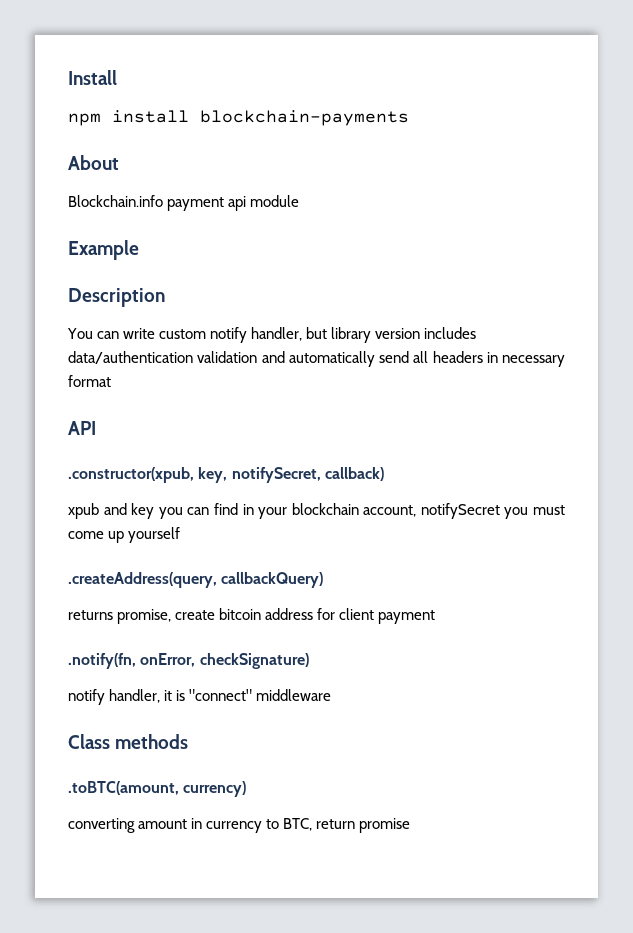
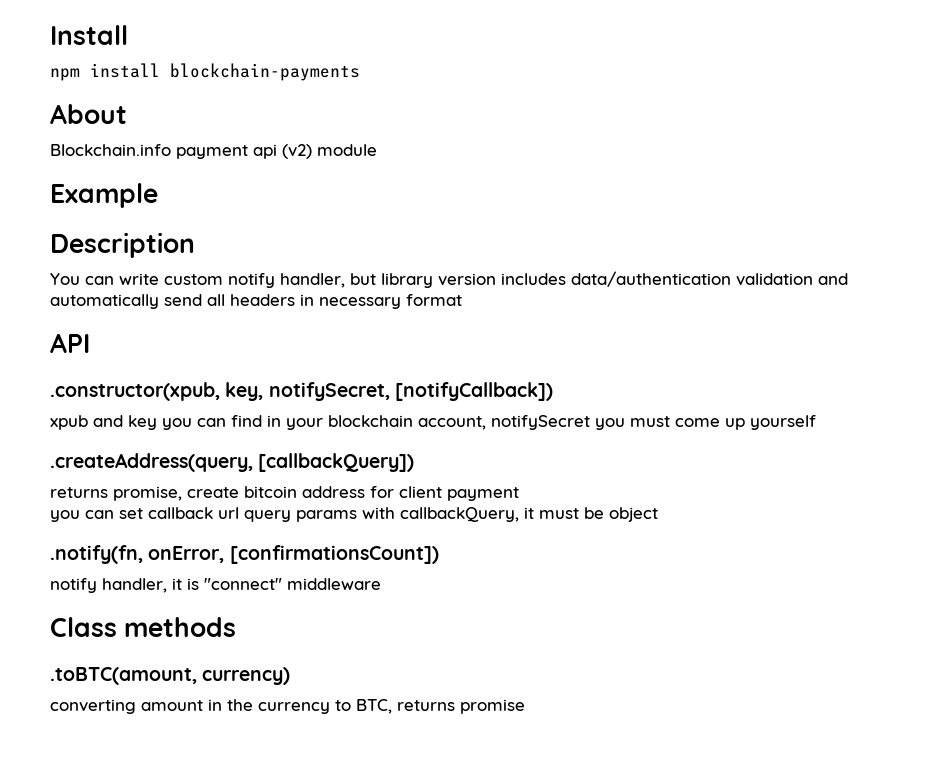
- Blockchain.info payment api module
+ Blockchain.info payment api (v2) module
- .constructor(xpub, key, notifySecret, callback)
+ .constructor(xpub, key, notifySecret, [notifyCallback])
- .createAddress(query, callbackQuery)
+ .createAddress(query, [callbackQuery])
+ you can set callback url query params with callbackQuery, it must be object
- .notify(fn, onError, checkSignature)
+ .notify(fn, onError, [confirmationsCount])
- converting amount in currency to BTC, return promise
+ converting amount in the currency to BTC, returns promise

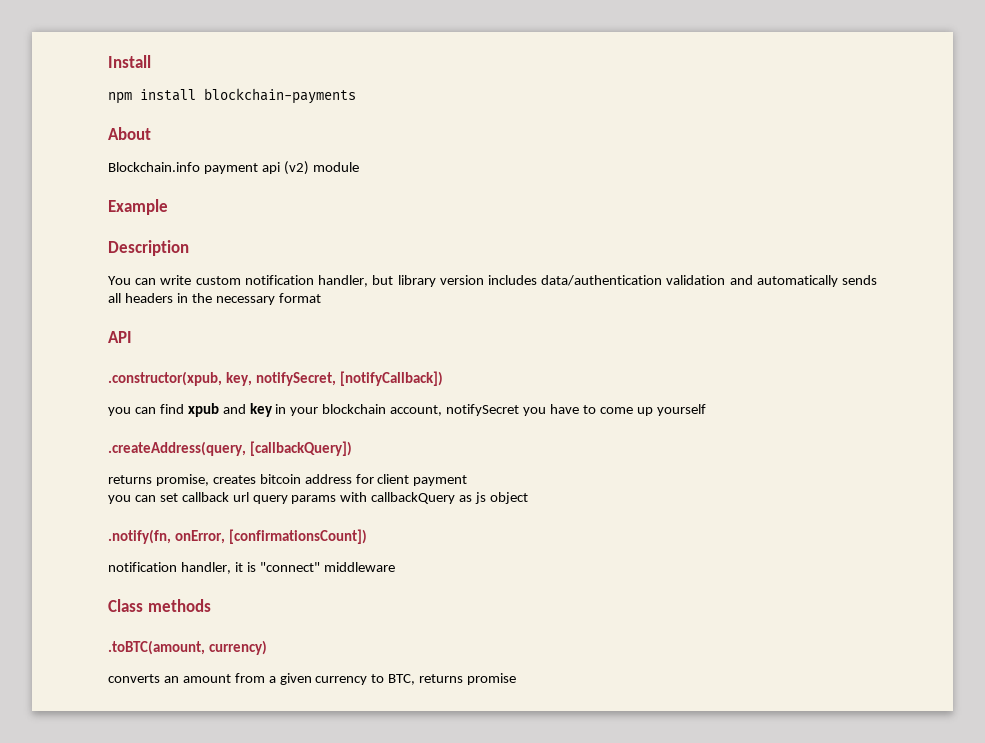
- You can write custom notify handler, but library version includes data/authentication validation and automatically send all headers in necessary format
+ You can write custom notification handler, but library version includes data/authentication validation and automatically sends all headers in the necessary format
- xpub and key you can find in your blockchain account, notifySecret you must come up yourself
+ you can find xpub and key in your blockchain account, notifySecret you have to come up yourself
- returns promise, create bitcoin address for client payment
+ returns promise, creates bitcoin address for client payment
- you can set callback url query params with callbackQuery, it must be object
+ you can set callback url query params with callbackQuery as js object
- notify handler, it is "connect" middleware
+ notification handler, it is "connect" middleware
- converting amount in the currency to BTC, returns promise
+ converts an amount from a given currency to BTC, returns promise

